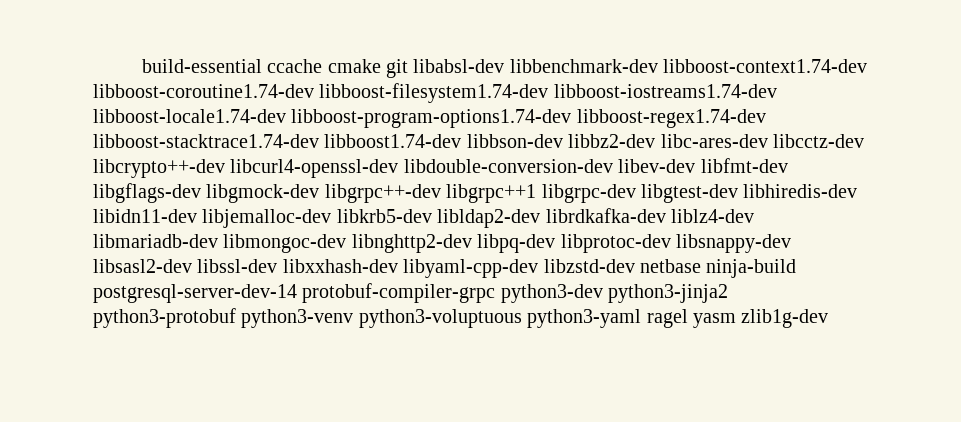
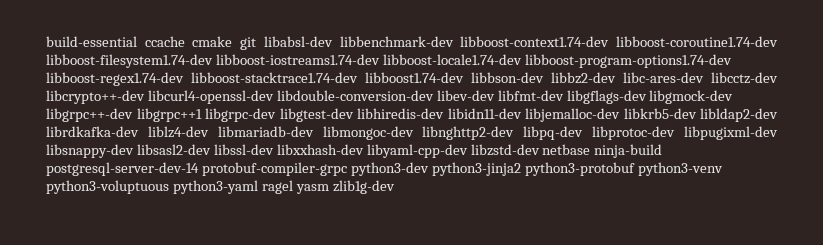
- build-essential ccache cmake git libabsl-dev libbenchmark-dev libboost-context1.74-dev libboost-coroutine1.74-dev libboost-filesystem1.74-dev libboost-iostreams1.74-dev libboost-locale1.74-dev libboost-program-options1.74-dev libboost-regex1.74-dev libboost-stacktrace1.74-dev libboost1.74-dev libbson-dev libbz2-dev libc-ares-dev libcctz-dev libcrypto++-dev libcurl4-openssl-dev libdouble-conversion-dev libev-dev libfmt-dev libgflags-dev libgmock-dev libgrpc++-dev libgrpc++1 libgrpc-dev libgtest-dev libhiredis-dev libidn11-dev libjemalloc-dev libkrb5-dev libldap2-dev librdkafka-dev liblz4-dev libmariadb-dev libmongoc-dev libnghttp2-dev libpq-dev libprotoc-dev libsnappy-dev libsasl2-dev libssl-dev libxxhash-dev libyaml-cpp-dev libzstd-dev netbase ninja-build postgresql-server-dev-14 protobuf-compiler-grpc python3-dev python3-jinja2 python3-protobuf python3-venv python3-voluptuous python3-yaml ragel yasm zlib1g-dev
+ build-essential ccache cmake git libabsl-dev libbenchmark-dev libboost-context1.74-dev libboost-coroutine1.74-dev libboost-filesystem1.74-dev libboost-iostreams1.74-dev libboost-locale1.74-dev libboost-program-options1.74-dev libboost-regex1.74-dev libboost-stacktrace1.74-dev libboost1.74-dev libbson-dev libbz2-dev libc-ares-dev libcctz-dev libcrypto++-dev libcurl4-openssl-dev libdouble-conversion-dev libev-dev libfmt-dev libgflags-dev libgmock-dev libgrpc++-dev libgrpc++1 libgrpc-dev libgtest-dev libhiredis-dev libidn11-dev libjemalloc-dev libkrb5-dev libldap2-dev librdkafka-dev liblz4-dev libmariadb-dev libmongoc-dev libnghttp2-dev libpq-dev libprotoc-dev libpugixml-dev libsnappy-dev libsasl2-dev libssl-dev libxxhash-dev libyaml-cpp-dev libzstd-dev netbase ninja-build postgresql-server-dev-14 protobuf-compiler-grpc python3-dev python3-jinja2 python3-protobuf python3-venv python3-voluptuous python3-yaml ragel yasm zlib1g-dev

